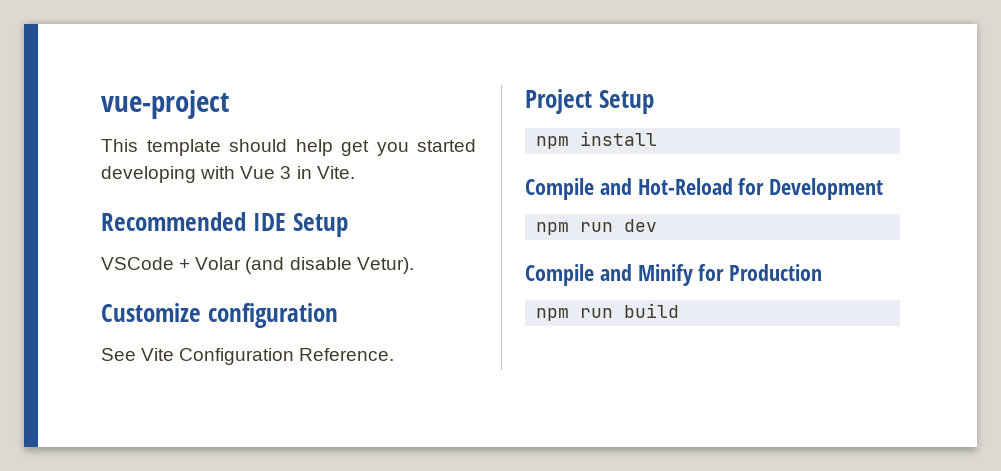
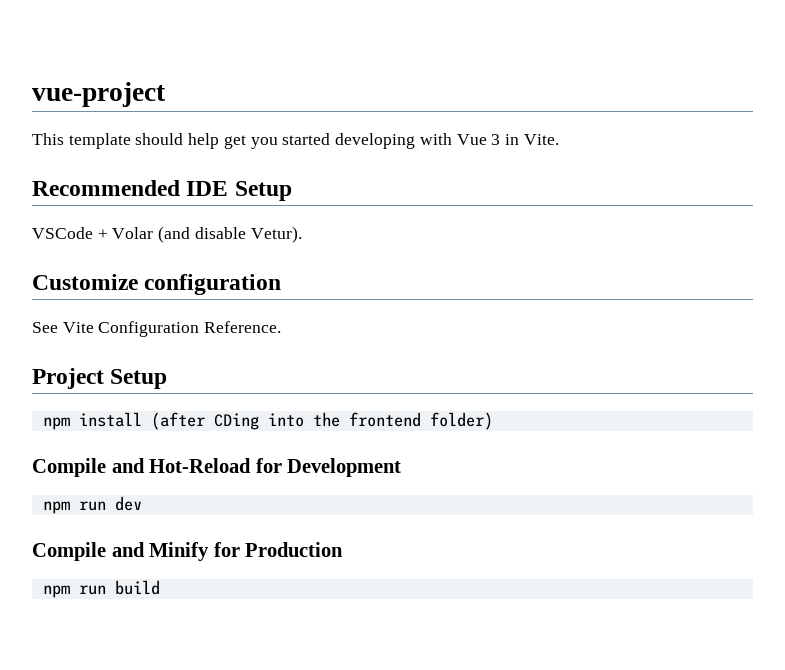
- npm install
+ npm install (after CDing into the frontend folder)

